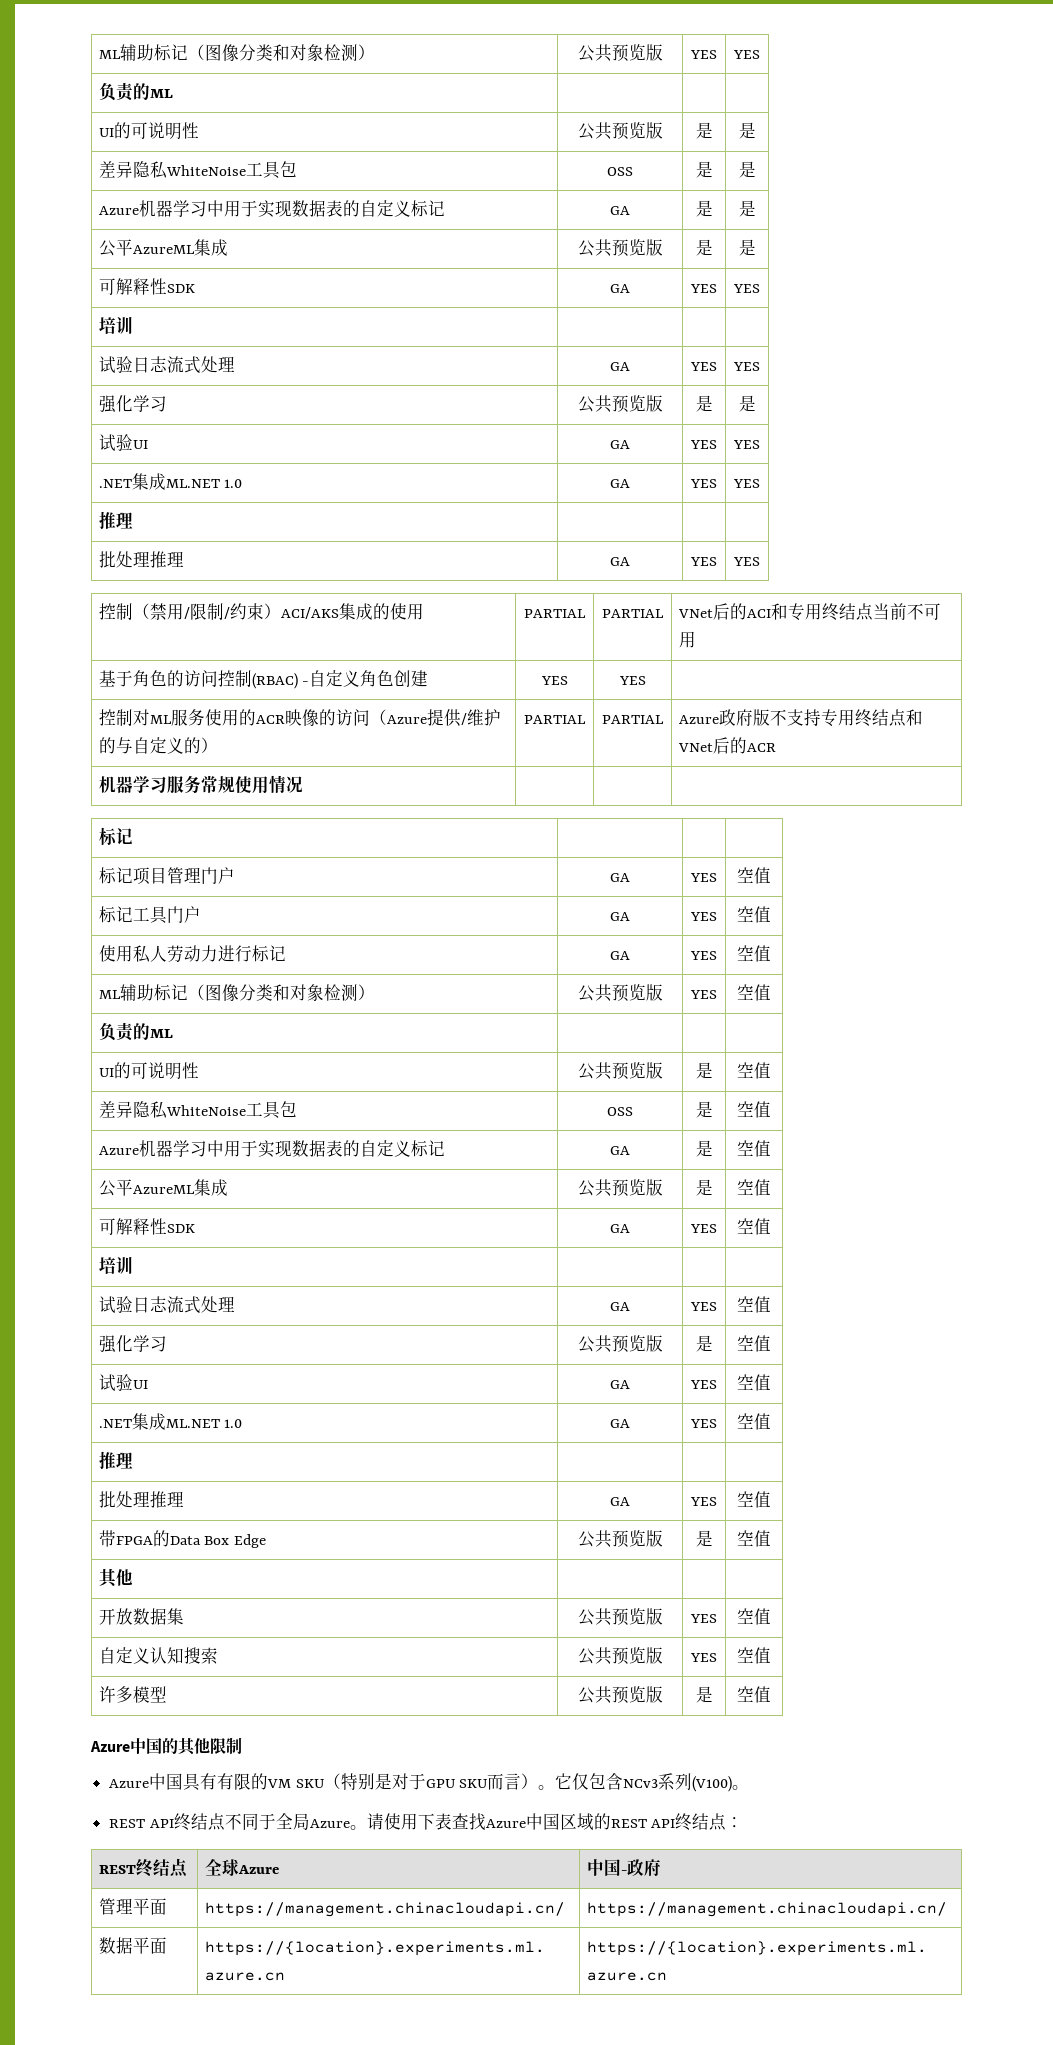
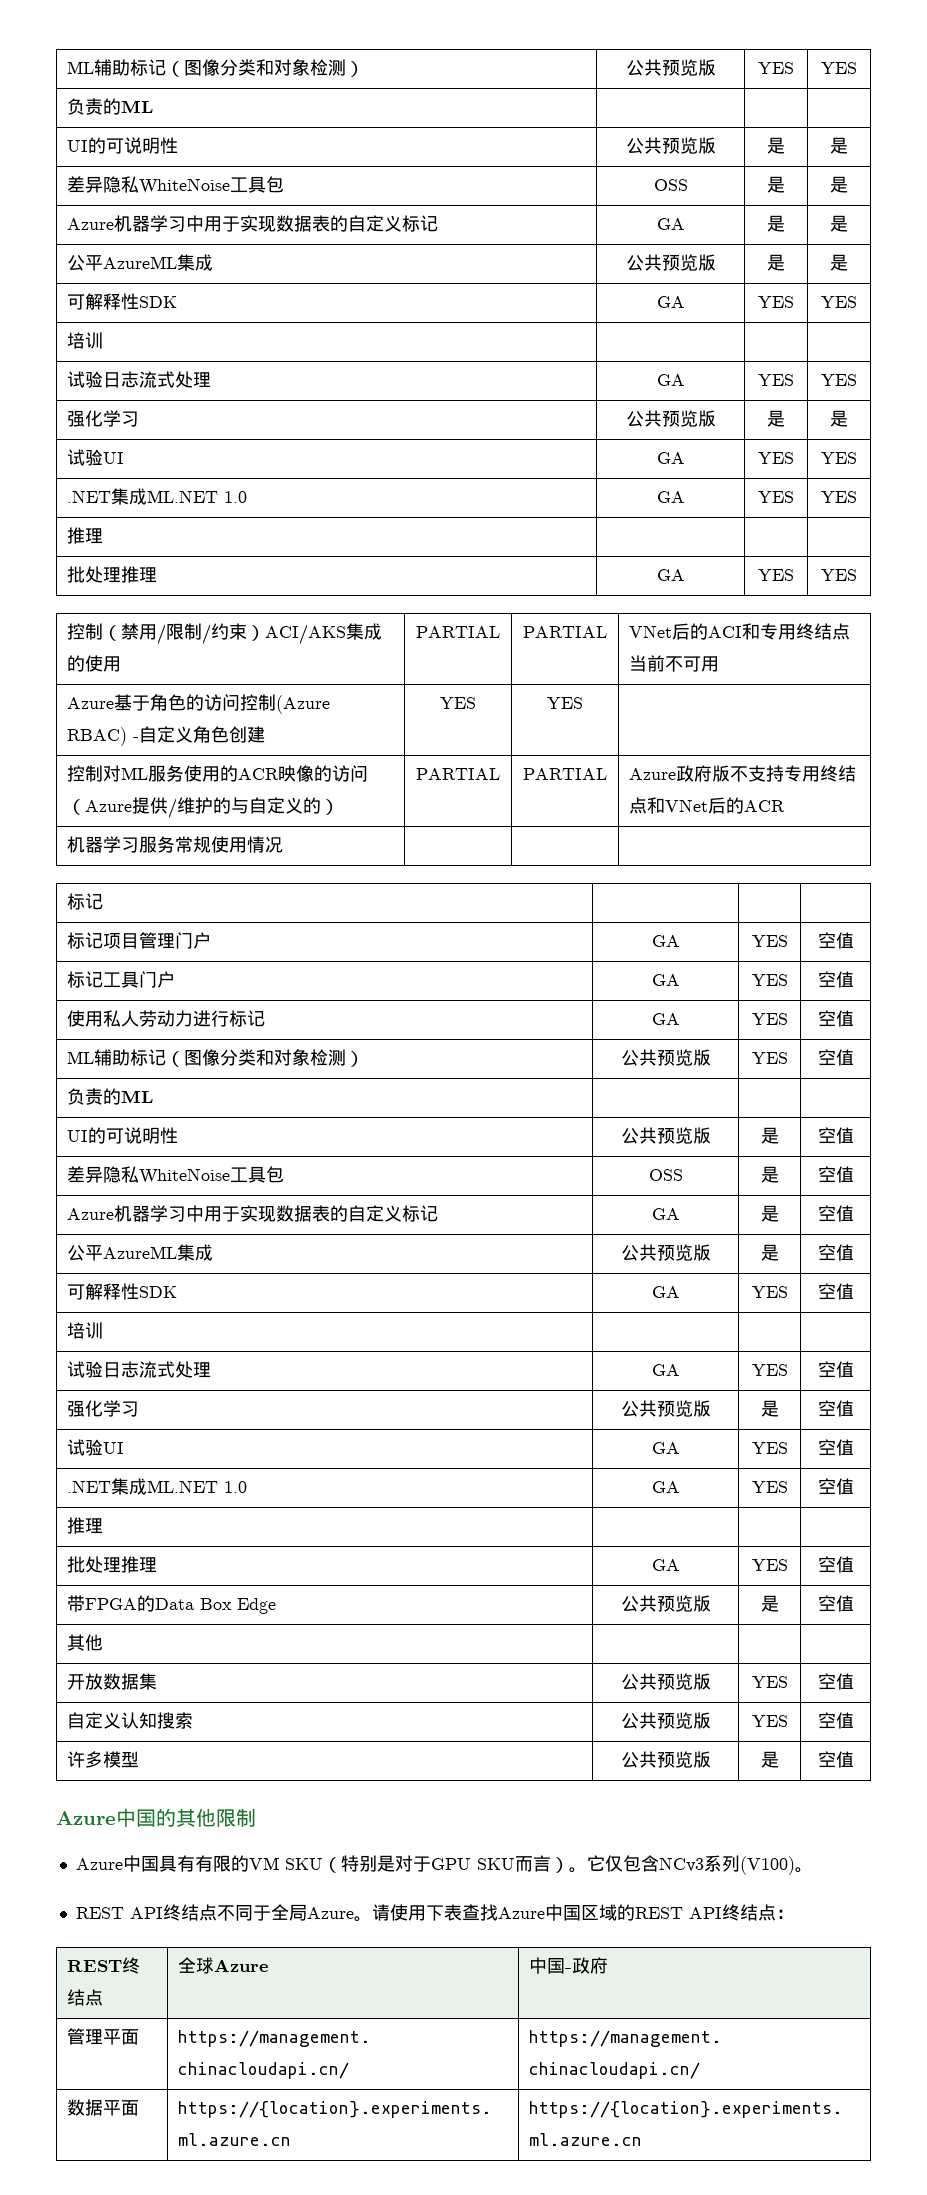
- 基于角色的访问控制(RBAC) -自定义角色创建 | YES | YES |
+ Azure基于角色的访问控制(Azure RBAC) -自定义角色创建 | YES | YES |

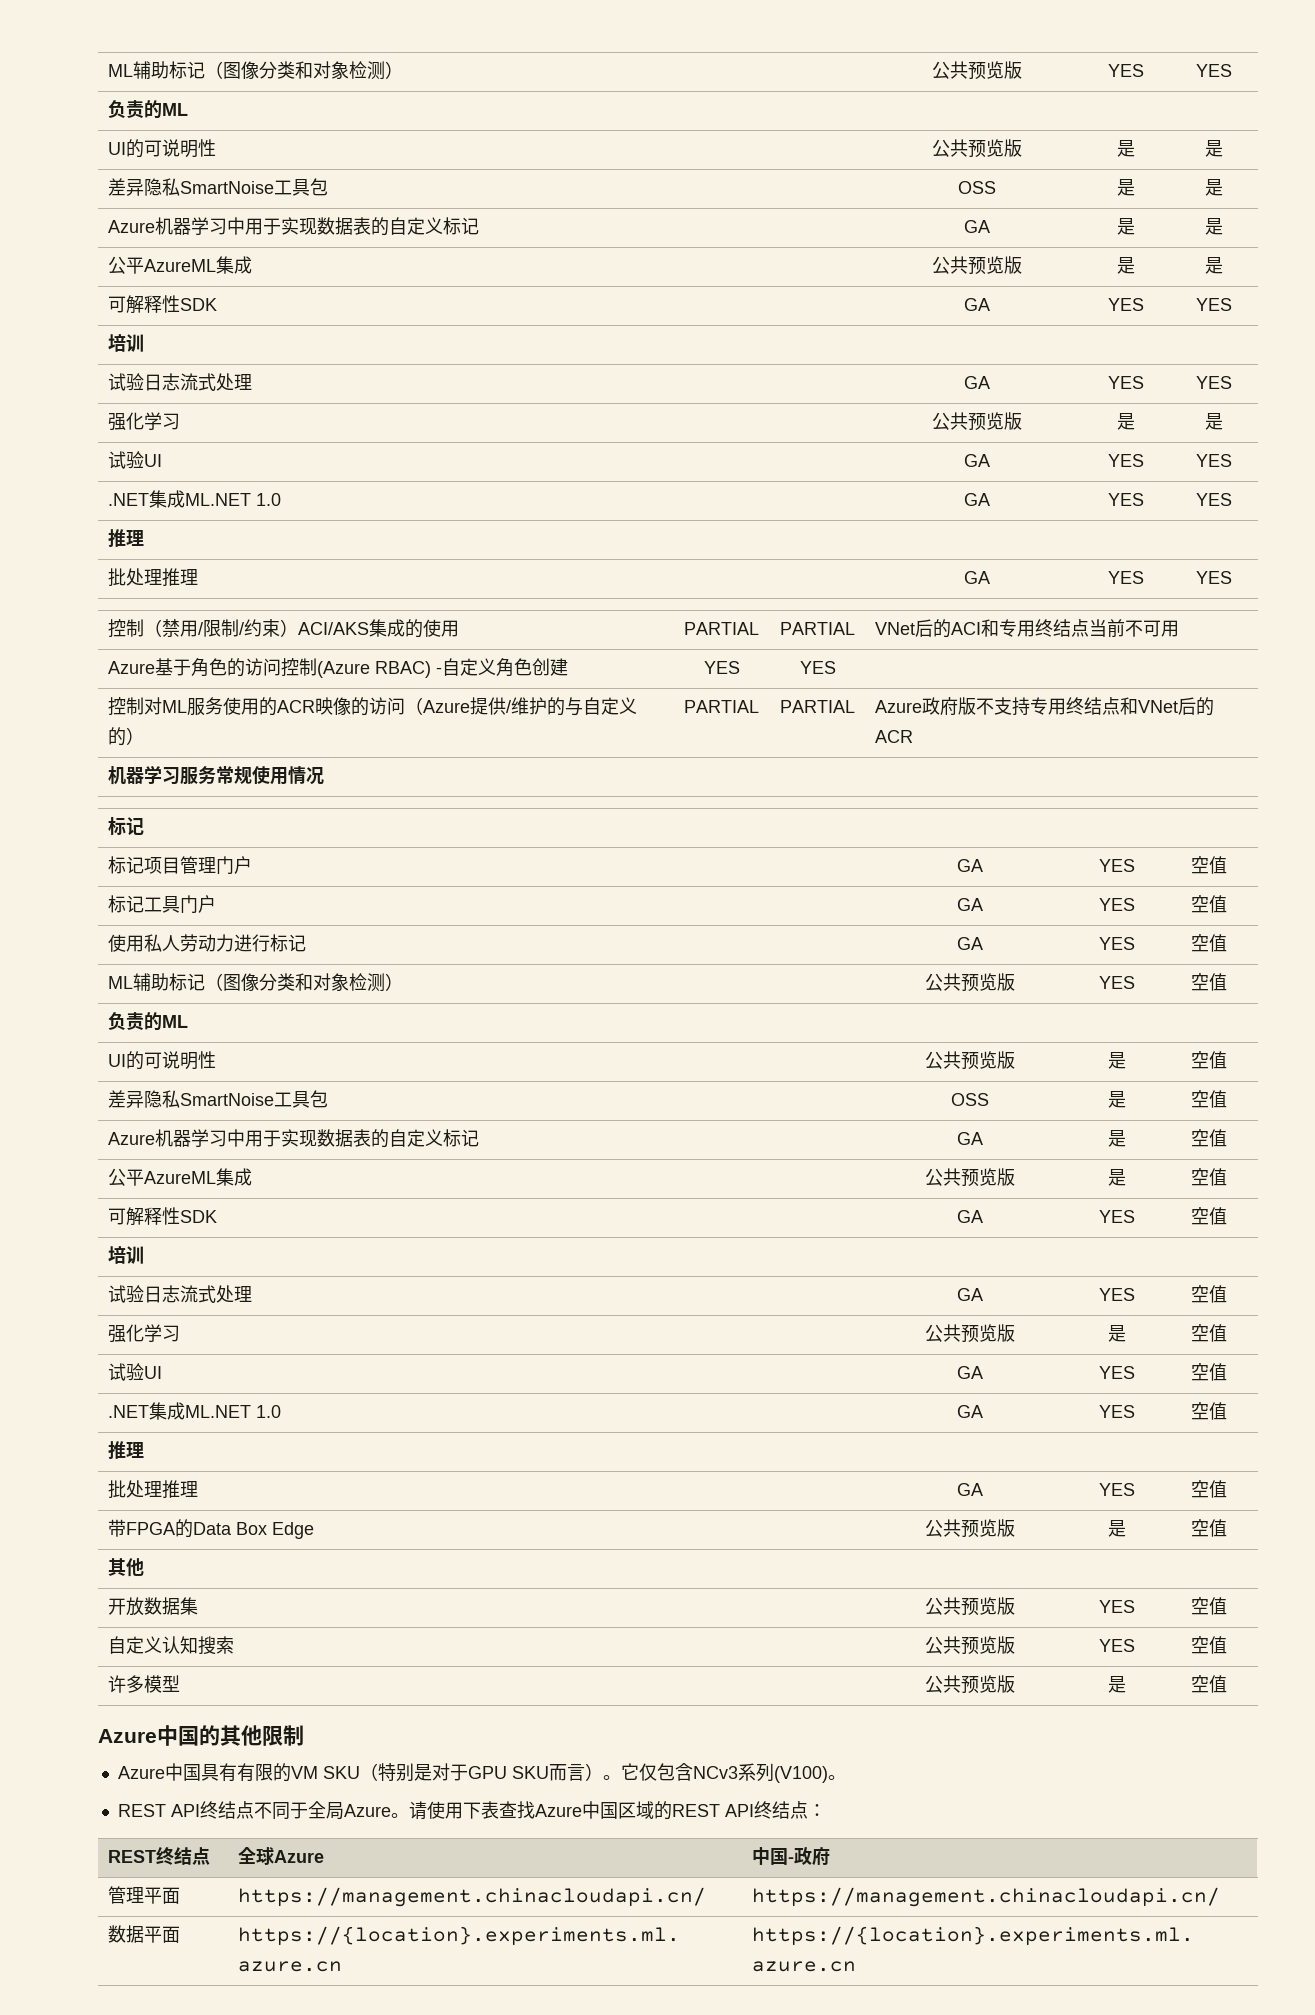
- 差异隐私WhiteNoise工具包 | OSS | 是 | 是
+ 差异隐私SmartNoise工具包 | OSS | 是 | 是
- 差异隐私WhiteNoise工具包 | OSS | 是 | 空值
+ 差异隐私SmartNoise工具包 | OSS | 是 | 空值

